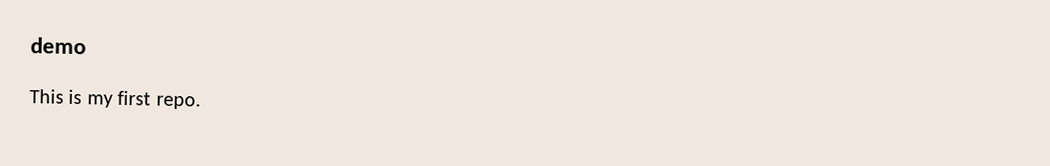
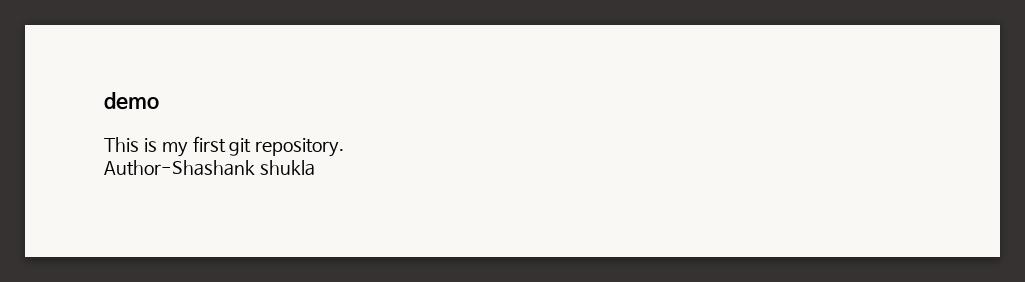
- This is my first repo.
+ This is my first git repository.
+ Author-Shashank shukla

